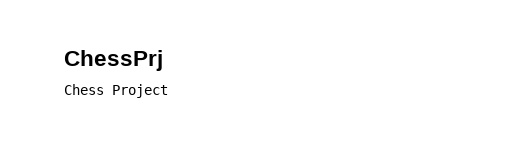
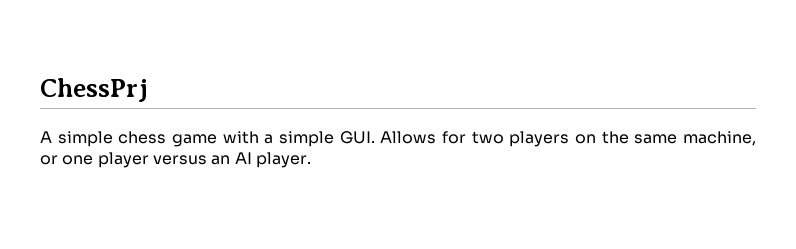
- Chess Project
+ A simple chess game with a simple GUI. Allows for two players on the same machine, or one player versus an AI player.

